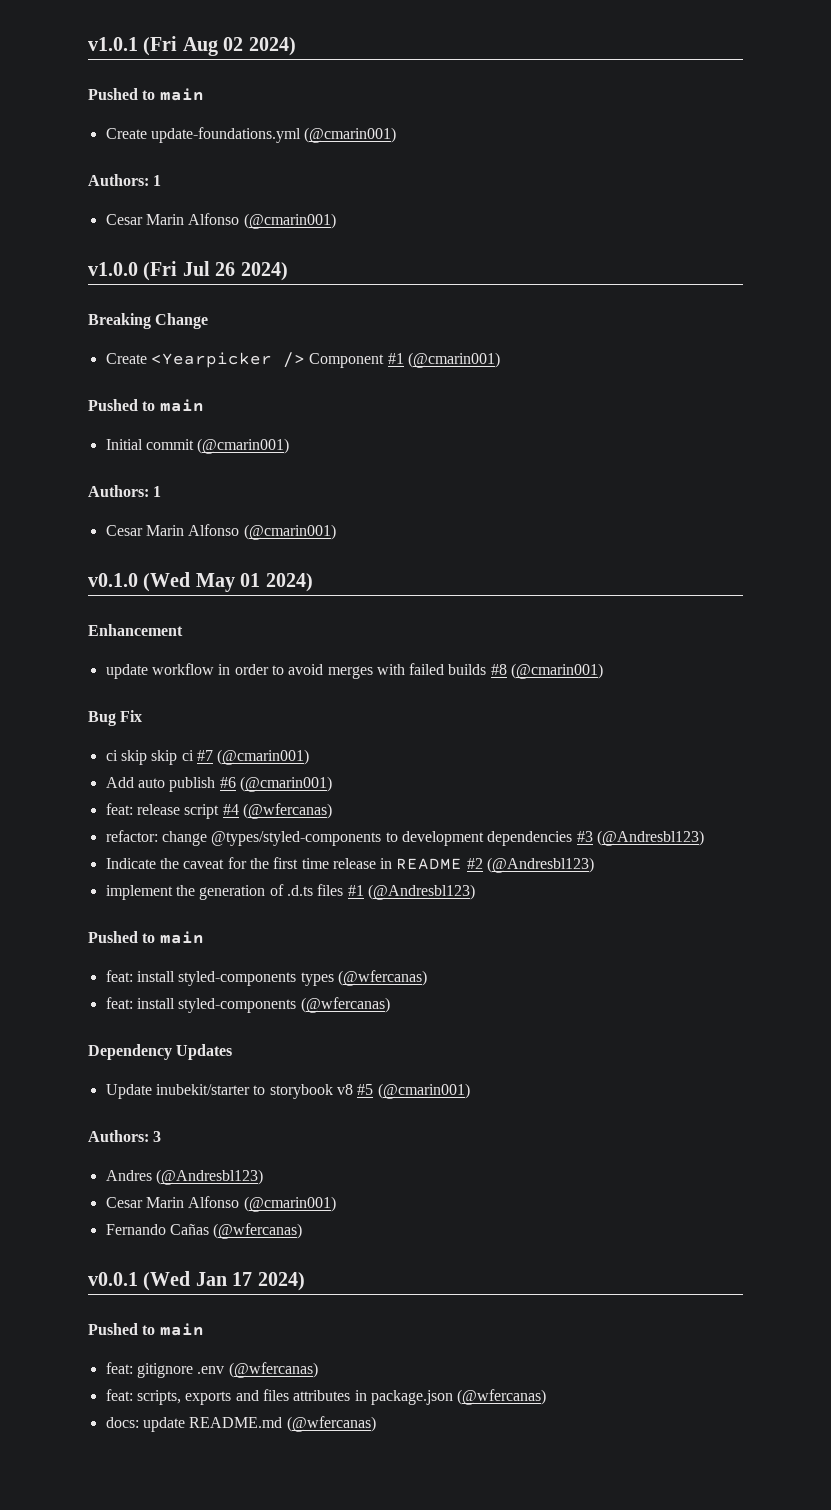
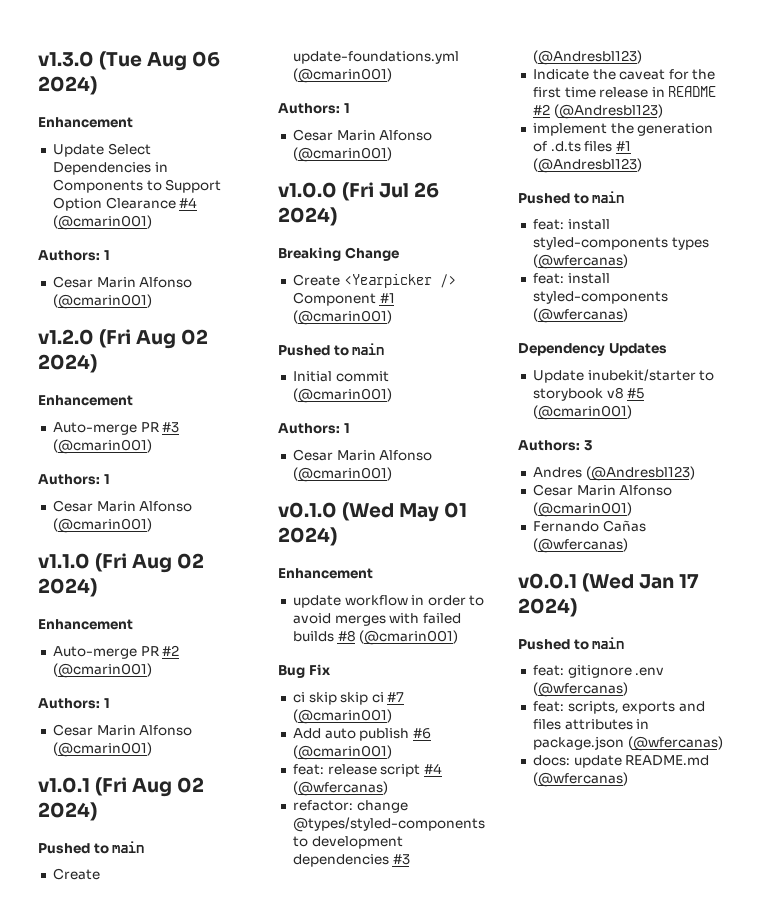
+ v1.3.0 (Tue Aug 06 2024)
+ Enhancement
+ Update Select Dependencies in Components to Support Option Clearance #4 (@cmarin001)
+ Authors: 1
+ Cesar Marin Alfonso (@cmarin001)
+ v1.2.0 (Fri Aug 02 2024)
+ Enhancement
+ Auto-merge PR #3 (@cmarin001)
+ Authors: 1
+ Cesar Marin Alfonso (@cmarin001)
+ v1.1.0 (Fri Aug 02 2024)
+ Enhancement
+ Auto-merge PR #2 (@cmarin001)
+ Authors: 1
+ Cesar Marin Alfonso (@cmarin001)

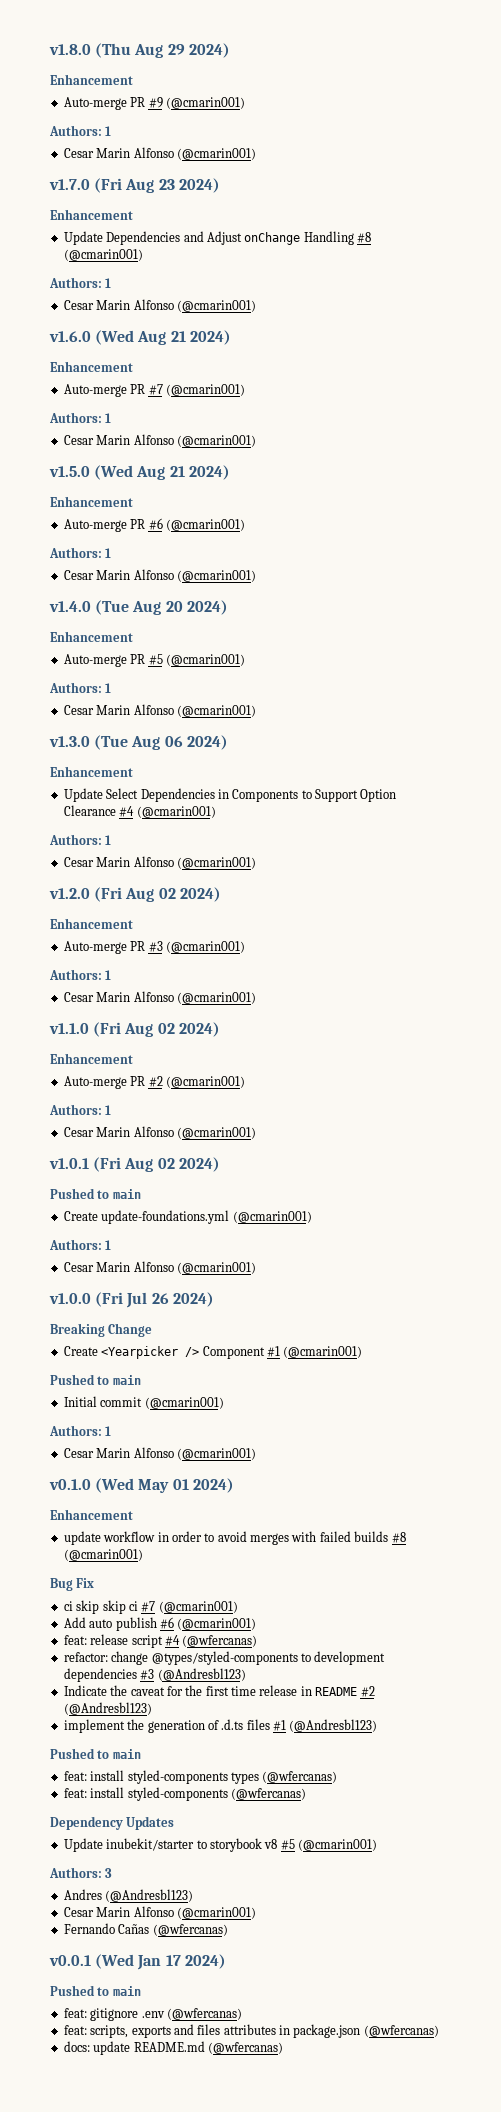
+ v1.8.0 (Thu Aug 29 2024)
+ Enhancement
+ Auto-merge PR #9 (@cmarin001)
+ Authors: 1
+ Cesar Marin Alfonso (@cmarin001)
+ v1.7.0 (Fri Aug 23 2024)
+ Enhancement
+ Update Dependencies and Adjust onChange Handling #8 (@cmarin001)
+ Authors: 1
+ Cesar Marin Alfonso (@cmarin001)
+ v1.6.0 (Wed Aug 21 2024)
+ Enhancement
+ Auto-merge PR #7 (@cmarin001)
+ Authors: 1
+ Cesar Marin Alfonso (@cmarin001)
+ v1.5.0 (Wed Aug 21 2024)
+ Enhancement
+ Auto-merge PR #6 (@cmarin001)
+ Authors: 1
+ Cesar Marin Alfonso (@cmarin001)
+ v1.4.0 (Tue Aug 20 2024)
+ Enhancement
+ Auto-merge PR #5 (@cmarin001)
+ Authors: 1
+ Cesar Marin Alfonso (@cmarin001)

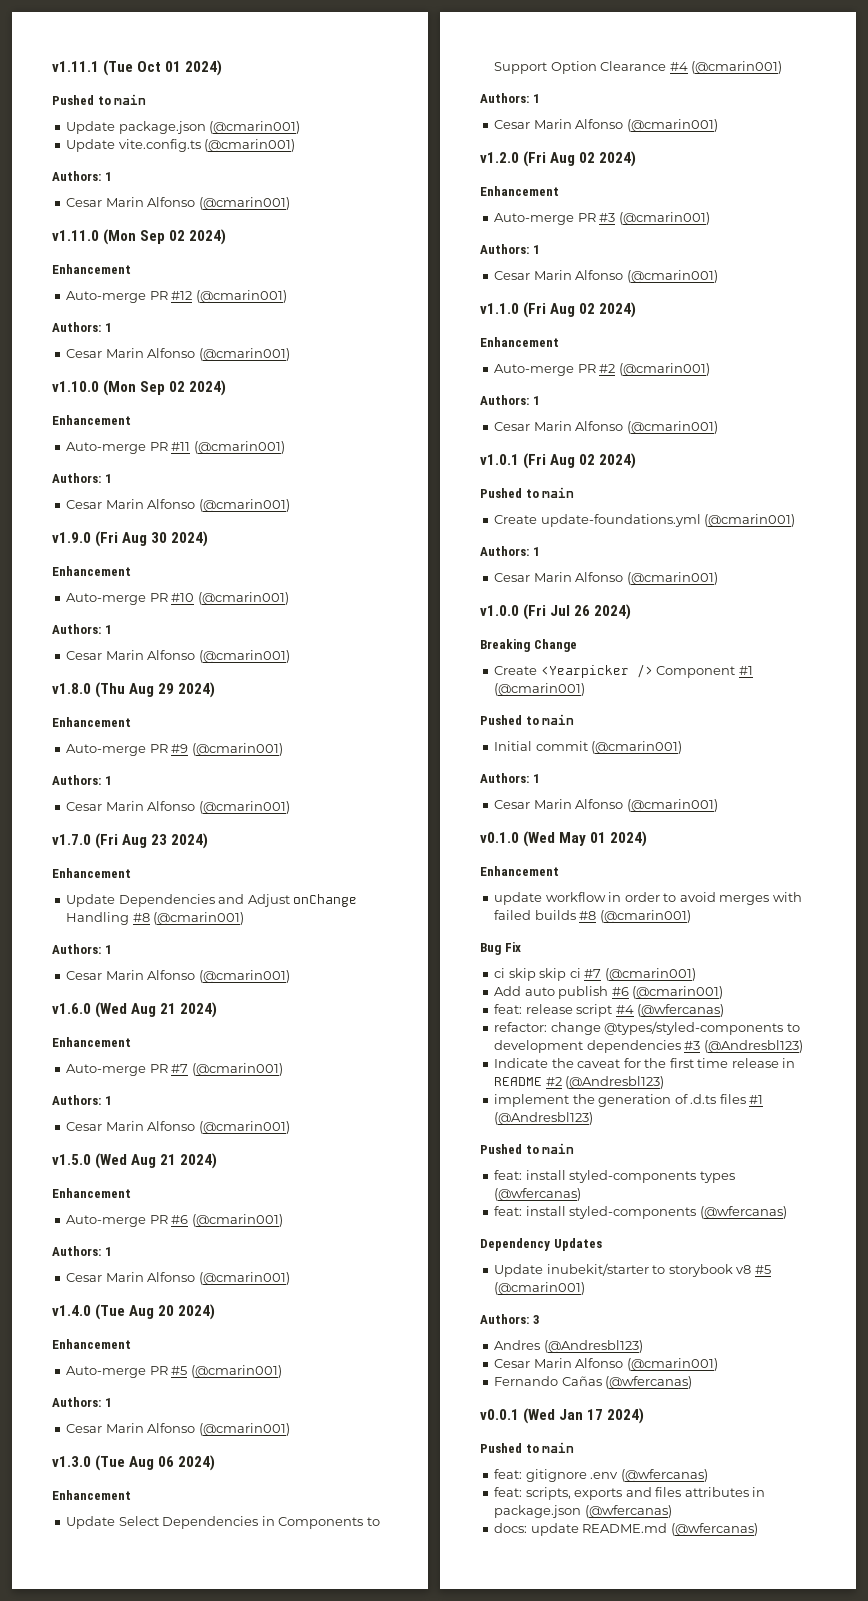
+ v1.11.1 (Tue Oct 01 2024)
+ Pushed to main
+ Update package.json (@cmarin001)
+ Update vite.config.ts (@cmarin001)
+ Authors: 1
+ Cesar Marin Alfonso (@cmarin001)
+ v1.11.0 (Mon Sep 02 2024)
+ Enhancement
+ Auto-merge PR #12 (@cmarin001)
+ Authors: 1
+ Cesar Marin Alfonso (@cmarin001)
+ v1.10.0 (Mon Sep 02 2024)
+ Enhancement
+ Auto-merge PR #11 (@cmarin001)
+ Authors: 1
+ Cesar Marin Alfonso (@cmarin001)
+ v1.9.0 (Fri Aug 30 2024)
+ Enhancement
+ Auto-merge PR #10 (@cmarin001)
+ Authors: 1
+ Cesar Marin Alfonso (@cmarin001)

